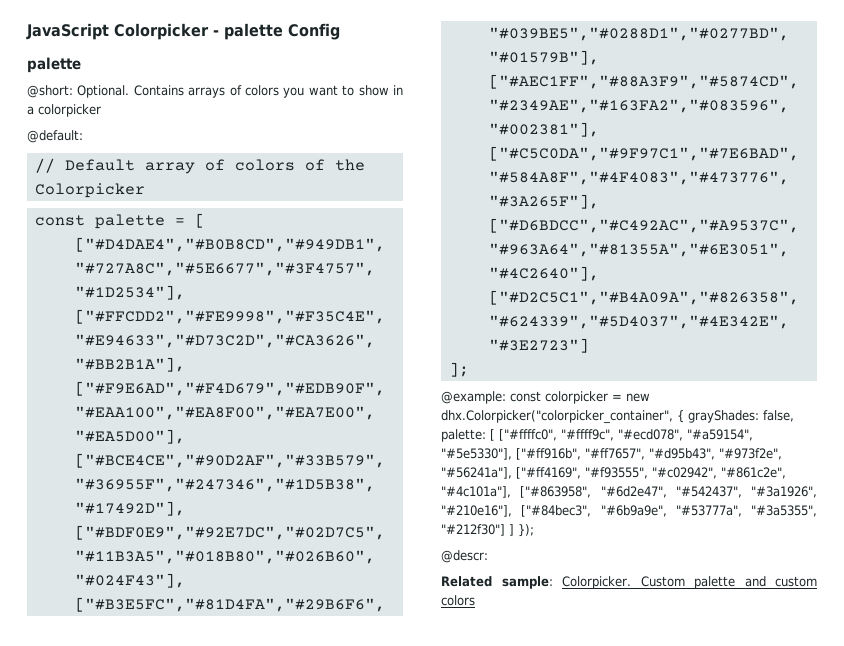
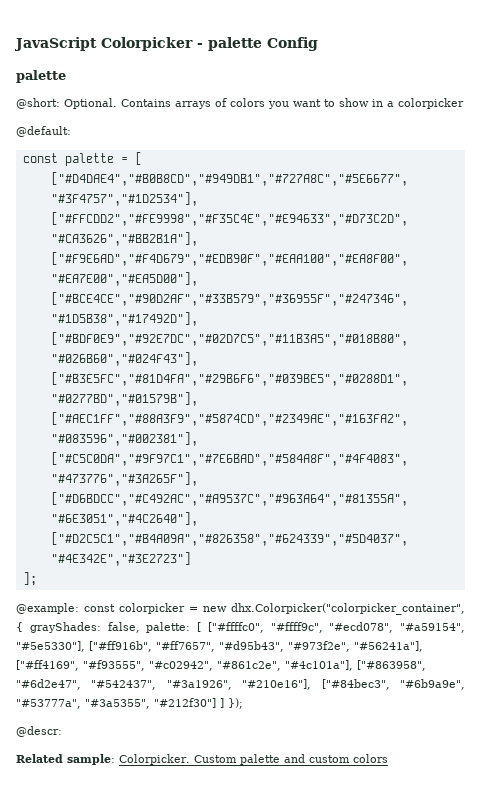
- // Default array of colors of the Colorpicker

